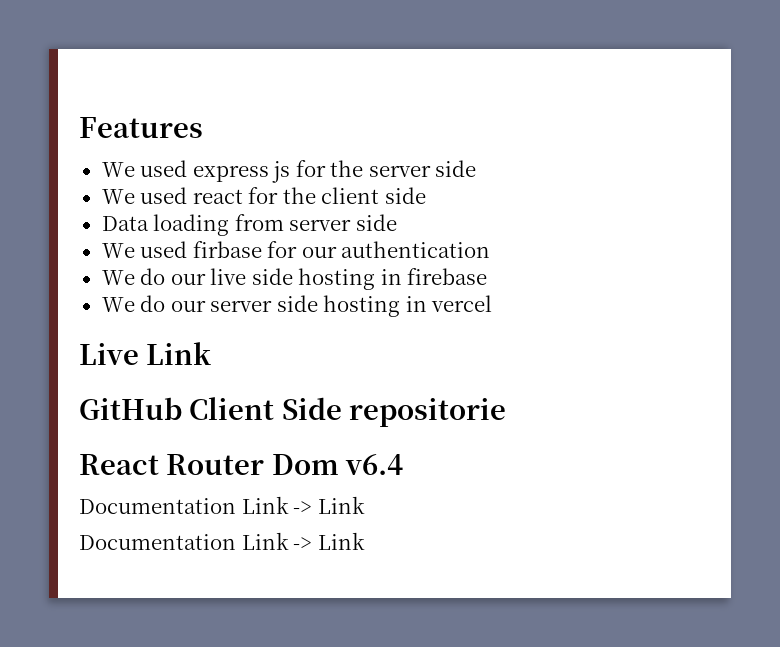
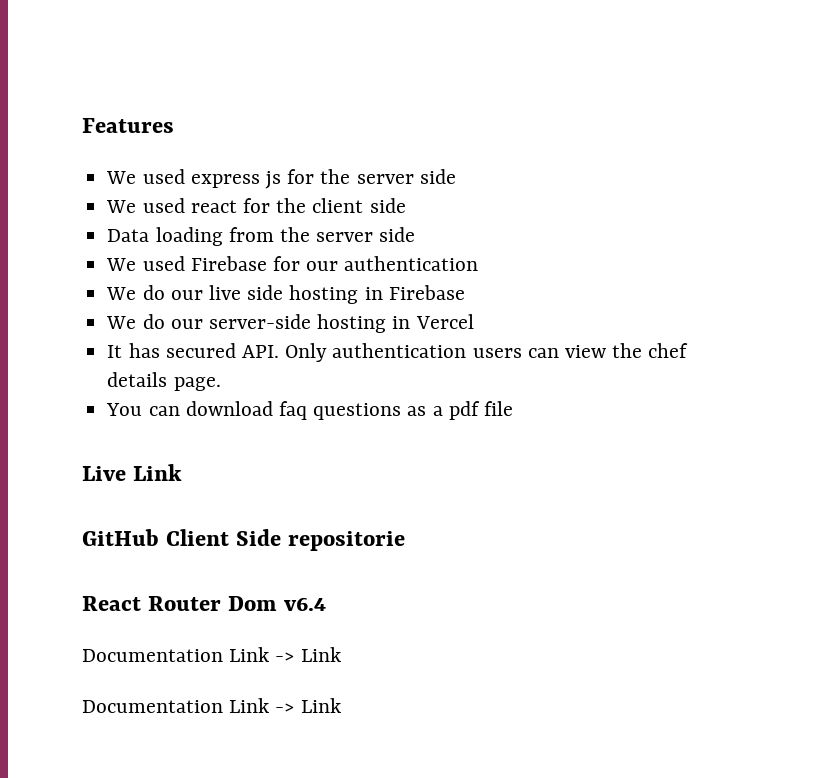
- Data loading from server side
- We used firbase for our authentication
+ Data loading from the server side
+ We used Firebase for our authentication
- We do our live side hosting in firebase
- We do our server side hosting in vercel
+ We do our live side hosting in Firebase
+ We do our server-side hosting in Vercel
+ It has secured API. Only authentication users can view the chef details page.
+ You can download faq questions as a pdf file

